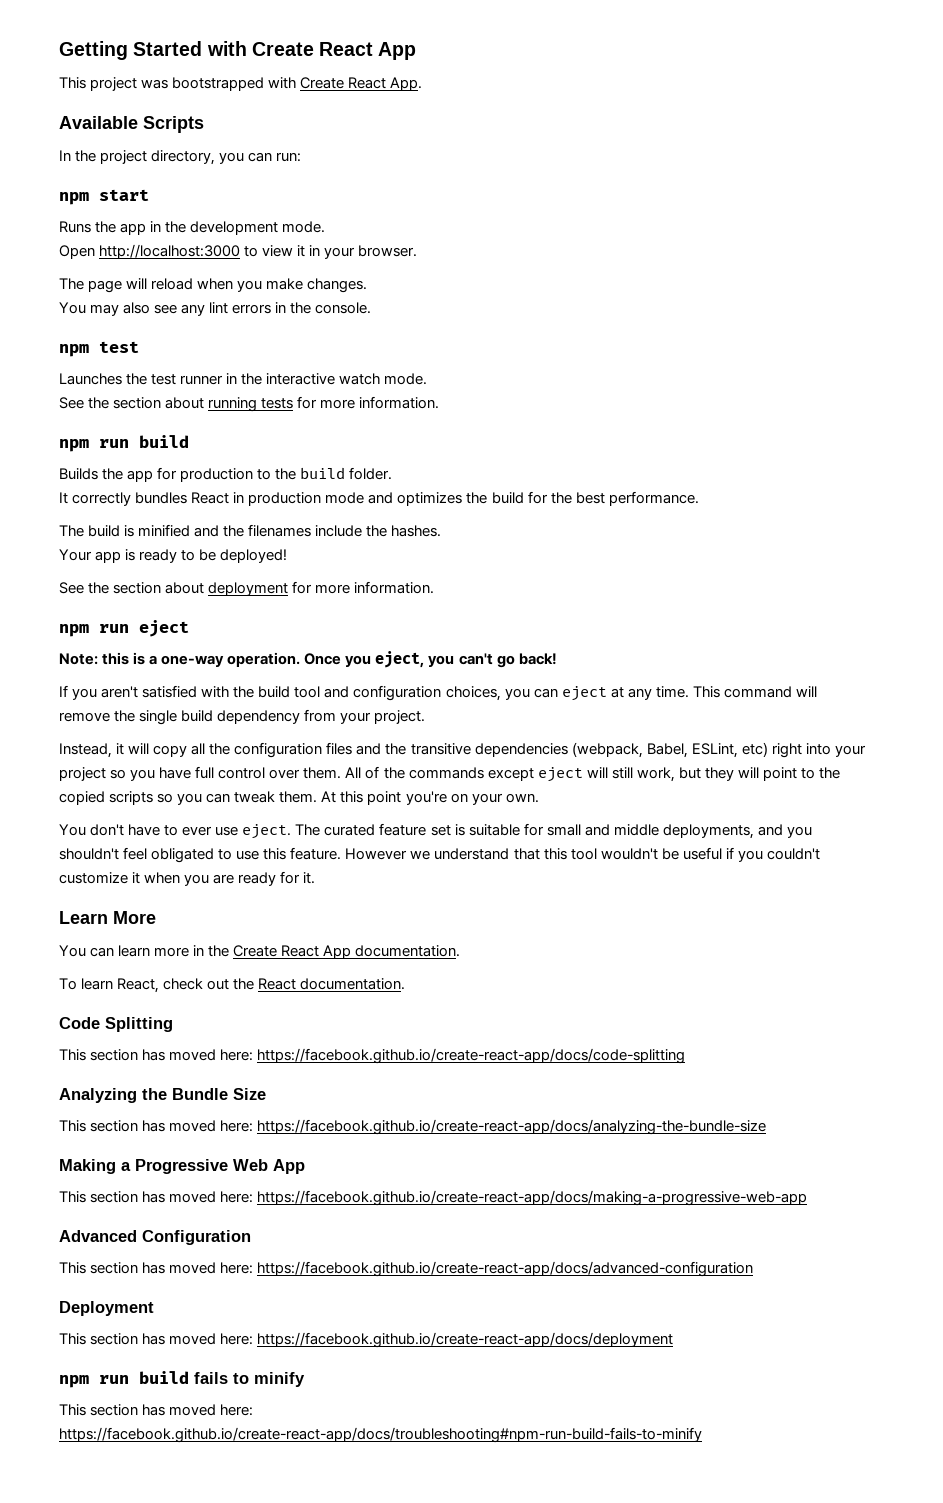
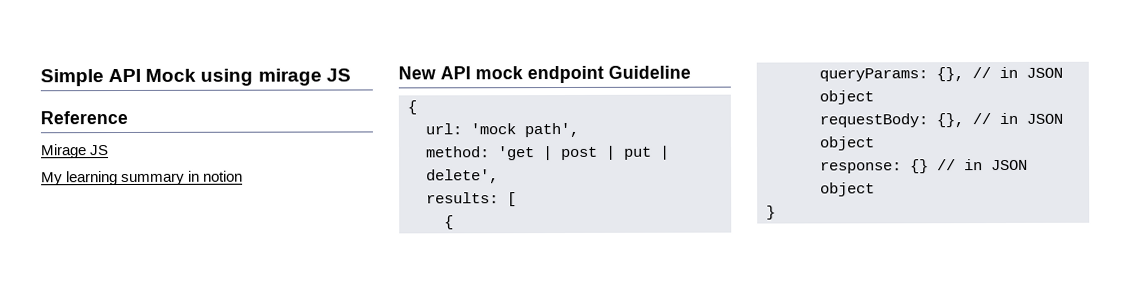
- Getting Started with Create React App
- This project was bootstrapped with Create React App.
- Available Scripts
- In the project directory, you can run:
- npm start
- Runs the app in the development mode.
- Open http://localhost:3000 to view it in your browser.
- The page will reload when you make changes.
- You may also see any lint errors in the console.
- npm test
- Launches the test runner in the interactive watch mode.
- See the section about running tests for more information.
- npm run build
- Builds the app for production to the build folder.
- It correctly bundles React in production mode and optimizes the build for the best performance.
- The build is minified and the filenames include the hashes.
- Your app is ready to be deployed!
- See the section about deployment for more information.
- npm run eject
- Note: this is a one-way operation. Once you eject, you can't go back!
- If you aren't satisfied with the build tool and configuration choices, you can eject at any time. This command will remove the single build dependency from your project.
- Instead, it will copy all the configuration files and the transitive dependencies (webpack, Babel, ESLint, etc) right into your project so you have full control over them. All of the commands except eject will still work, but they will point to the copied scripts so you can tweak them. At this point you're on your own.
- You don't have to ever use eject. The curated feature set is suitable for small and middle deployments, and you shouldn't feel obligated to use this feature. However we understand that this tool wouldn't be useful if you couldn't customize it when you are ready for it.
- Learn More
- You can learn more in the Create React App documentation.
- To learn React, check out the React documentation.
- Code Splitting
- This section has moved here: https://facebook.github.io/create-react-app/docs/code-splitting
- Analyzing the Bundle Size
- This section has moved here: https://facebook.github.io/create-react-app/docs/analyzing-the-bundle-size
- Making a Progressive Web App
- This section has moved here: https://facebook.github.io/create-react-app/docs/making-a-progressive-web-app
- Advanced Configuration
- This section has moved here: https://facebook.github.io/create-react-app/docs/advanced-configuration
- Deployment
- This section has moved here: https://facebook.github.io/create-react-app/docs/deployment
- npm run build fails to minify
- This section has moved here: https://facebook.github.io/create-react-app/docs/troubleshooting#npm-run-build-fails-to-minify
+ Simple API Mock using mirage JS
+ Reference
+ Mirage JS
+ My learning summary in notion
+ New API mock endpoint Guideline
+ {
+ url: 'mock path',
+ method: 'get | post | put | delete',
+ results: [
+ {
+ queryParams: {}, // in JSON object
+ requestBody: {}, // in JSON object
+ response: {} // in JSON object
+ }

